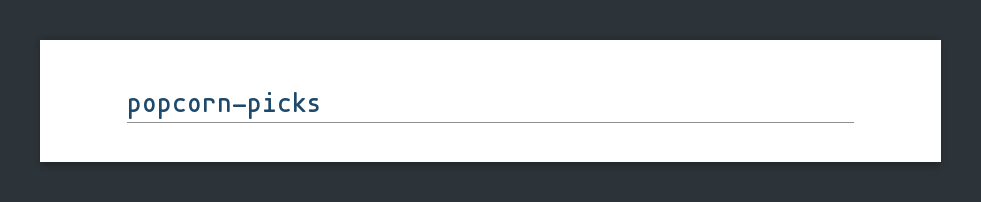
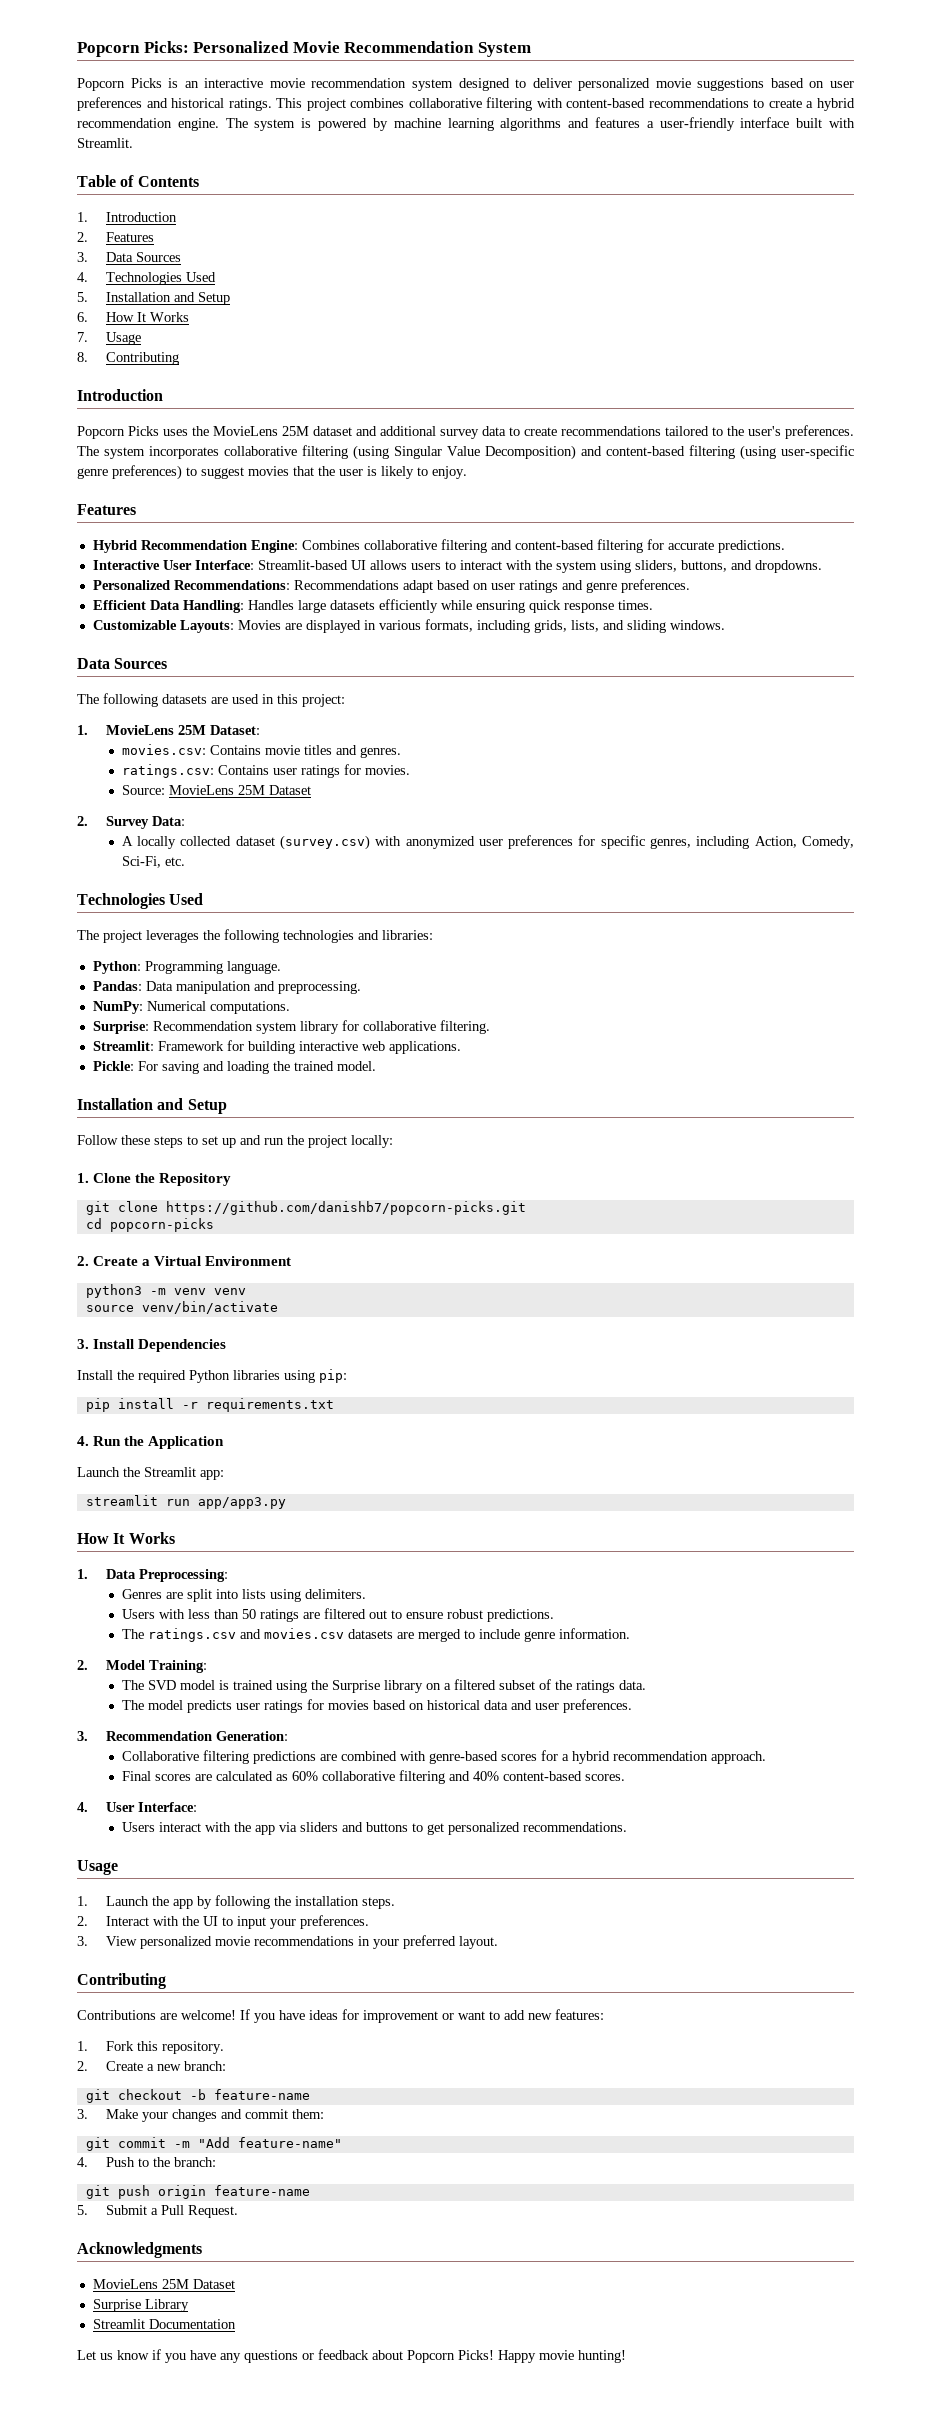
- popcorn-picks
+ Popcorn Picks: Personalized Movie Recommendation System
+ Popcorn Picks is an interactive movie recommendation system designed to deliver personalized movie suggestions based on user preferences and historical ratings. This project combines collaborative filtering with content-based recommendations to create a hybrid recommendation engine. The system is powered by machine learning algorithms and features a user-friendly interface built with Streamlit.
+ Table of Contents
+ 1. Introduction
+ 2. Features
+ 3. Data Sources
+ 4. Technologies Used
+ 5. Installation and Setup
+ 6. How It Works
+ 7. Usage
+ 8. Contributing
+ Introduction
+ Popcorn Picks uses the MovieLens 25M dataset and additional survey data to create recommendations tailored to the user's preferences. The system incorporates collaborative filtering (using Singular Value Decomposition) and content-based filtering (using user-specific genre preferences) to suggest movies that the user is likely to enjoy.
+ Features
+ Hybrid Recommendation Engine: Combines collaborative filtering and content-based filtering for accurate predictions.
+ Interactive User Interface: Streamlit-based UI allows users to interact with the system using sliders, buttons, and dropdowns.
+ Personalized Recommendations: Recommendations adapt based on user ratings and genre preferences.
+ Efficient Data Handling: Handles large datasets efficiently while ensuring quick response times.
+ Customizable Layouts: Movies are displayed in various formats, including grids, lists, and sliding windows.
+ Data Sources
+ The following datasets are used in this project:
+ 1. MovieLens 25M Dataset:
+ movies.csv: Contains movie titles and genres.
+ ratings.csv: Contains user ratings for movies.
+ Source: MovieLens 25M Dataset
+ 2. Survey Data:
+ A locally collected dataset (survey.csv) with anonymized user preferences for specific genres, including Action, Comedy, Sci-Fi, etc.
+ Technologies Used
+ The project leverages the following technologies and libraries:
+ Python: Programming language.
+ Pandas: Data manipulation and preprocessing.
+ NumPy: Numerical computations.
+ Surprise: Recommendation system library for collaborative filtering.
+ Streamlit: Framework for building interactive web applications.
+ Pickle: For saving and loading the trained model.
+ Installation and Setup
+ Follow these steps to set up and run the project locally:
+ 1. Clone the Repository
+ git clone https://github.com/danishb7/popcorn-picks.git
+ cd popcorn-picks
+ 2. Create a Virtual Environment
+ python3 -m venv venv
+ source venv/bin/activate
+ 3. Install Dependencies
+ Install the required Python libraries using pip:
+ pip install -r requirements.txt
+ 4. Run the Application
+ Launch the Streamlit app:
+ streamlit run app/app3.py
+ How It Works
+ 1. Data Preprocessing:
+ Genres are split into lists using delimiters.
+ Users with less than 50 ratings are filtered out to ensure robust predictions.
+ The ratings.csv and movies.csv datasets are merged to include genre information.
+ 2. Model Training:
+ The SVD model is trained using the Surprise library on a filtered subset of the ratings data.
+ The model predicts user ratings for movies based on historical data and user preferences.
+ 3. Recommendation Generation:
+ Collaborative filtering predictions are combined with genre-based scores for a hybrid recommendation approach.
+ Final scores are calculated as 60% collaborative filtering and 40% content-based scores.
+ 4. User Interface:
+ Users interact with the app via sliders and buttons to get personalized recommendations.
+ Usage
+ 1. Launch the app by following the installation steps.
+ 2. Interact with the UI to input your preferences.
+ 3. View personalized movie recommendations in your preferred layout.
+ Contributing
+ Contributions are welcome! If you have ideas for improvement or want to add new features:
+ 1. Fork this repository.
+ 2. Create a new branch:
+ git checkout -b feature-name
+ 3. Make your changes and commit them:
+ git commit -m "Add feature-name"
+ 4. Push to the branch:
+ git push origin feature-name
+ 5. Submit a Pull Request.
+ Acknowledgments
+ MovieLens 25M Dataset
+ Surprise Library
+ Streamlit Documentation
+ Let us know if you have any questions or feedback about Popcorn Picks! Happy movie hunting!

